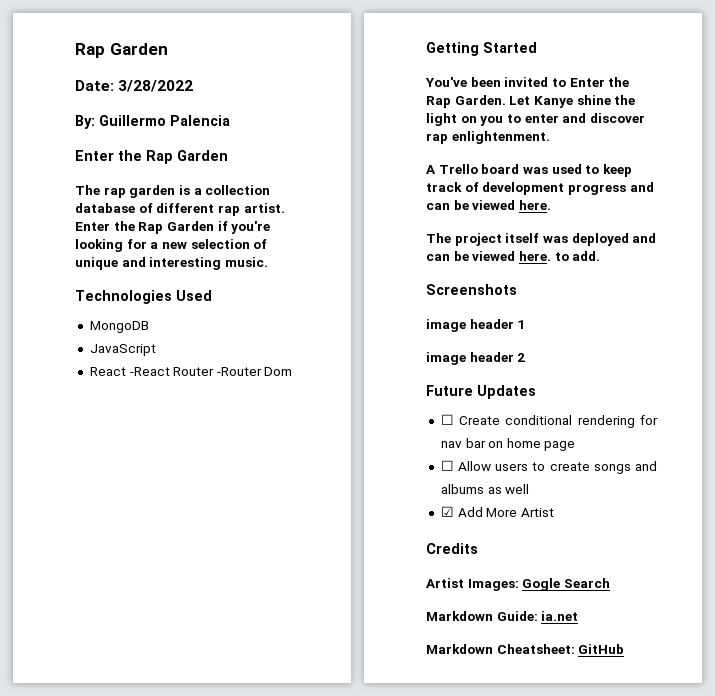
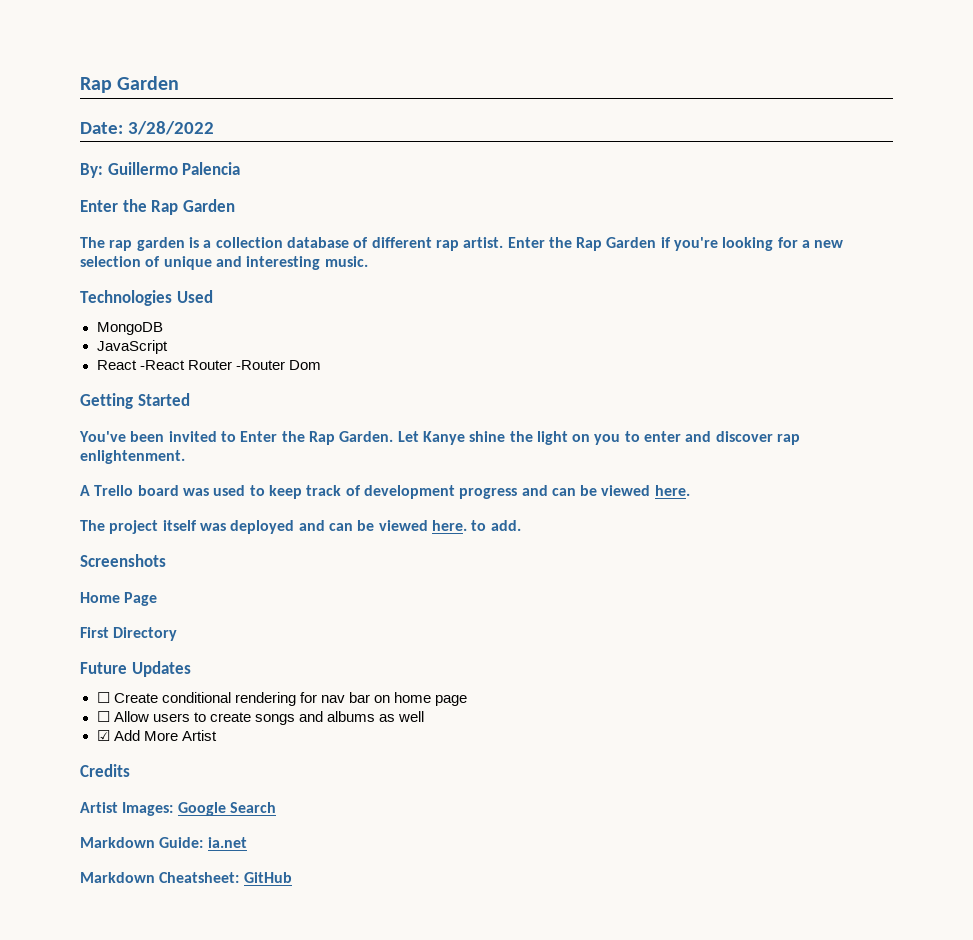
- image header 1
- image header 2
+ Home Page
+ First Directory
- Artist Images: Gogle Search
+ Artist Images: Google Search

